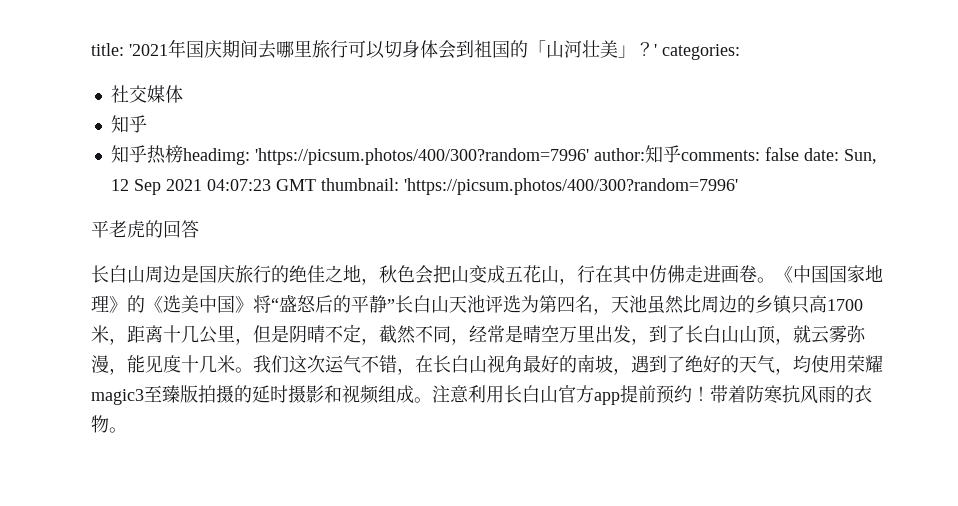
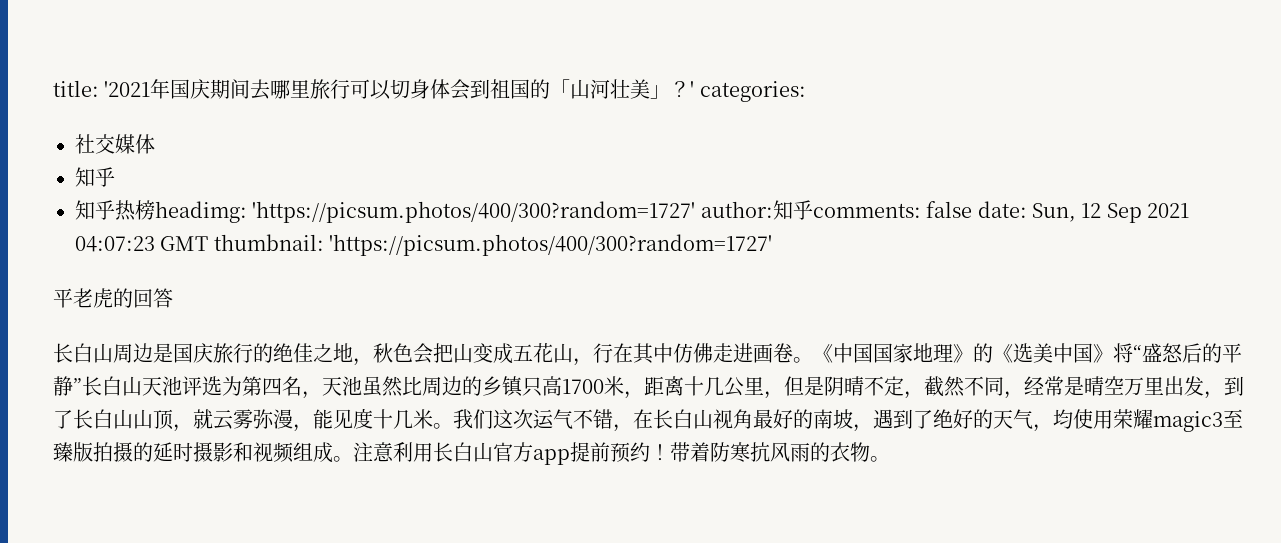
- 知乎热榜headimg: 'https://picsum.photos/400/300?random=7996' author:知乎comments: false date: Sun, 12 Sep 2021 04:07:23 GMT thumbnail: 'https://picsum.photos/400/300?random=7996'
+ 知乎热榜headimg: 'https://picsum.photos/400/300?random=1727' author:知乎comments: false date: Sun, 12 Sep 2021 04:07:23 GMT thumbnail: 'https://picsum.photos/400/300?random=1727'

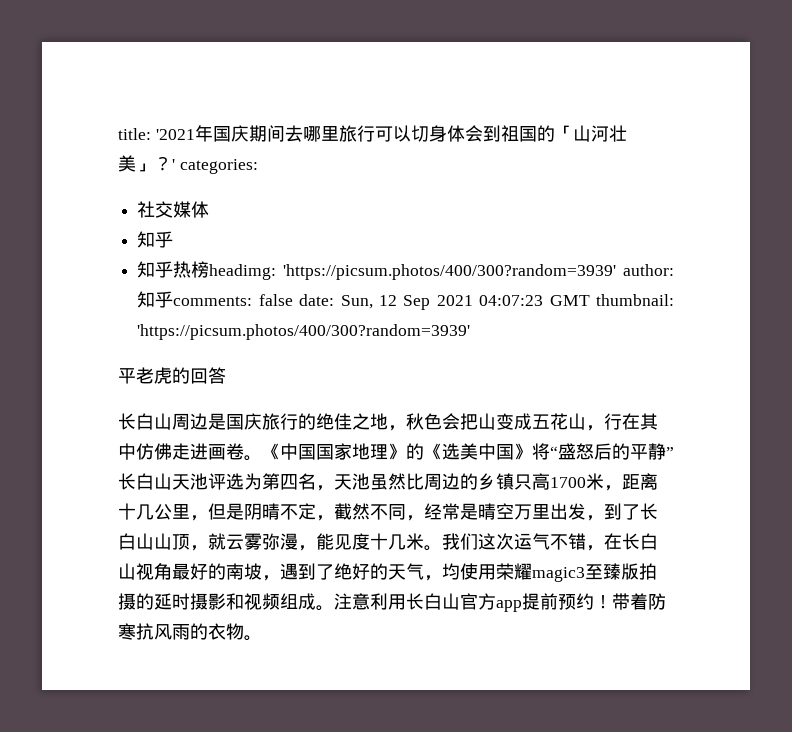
- 知乎热榜headimg: 'https://picsum.photos/400/300?random=1727' author:知乎comments: false date: Sun, 12 Sep 2021 04:07:23 GMT thumbnail: 'https://picsum.photos/400/300?random=1727'
+ 知乎热榜headimg: 'https://picsum.photos/400/300?random=3939' author:知乎comments: false date: Sun, 12 Sep 2021 04:07:23 GMT thumbnail: 'https://picsum.photos/400/300?random=3939'

